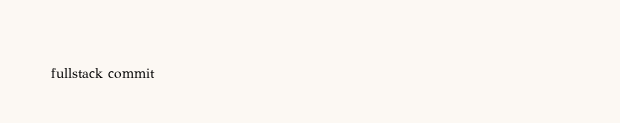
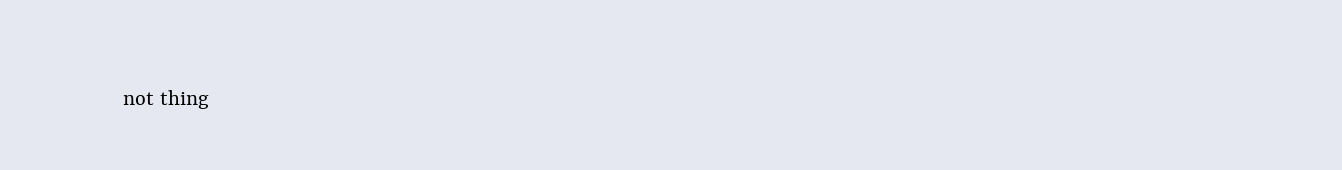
- fullstack commit
+ not thing

